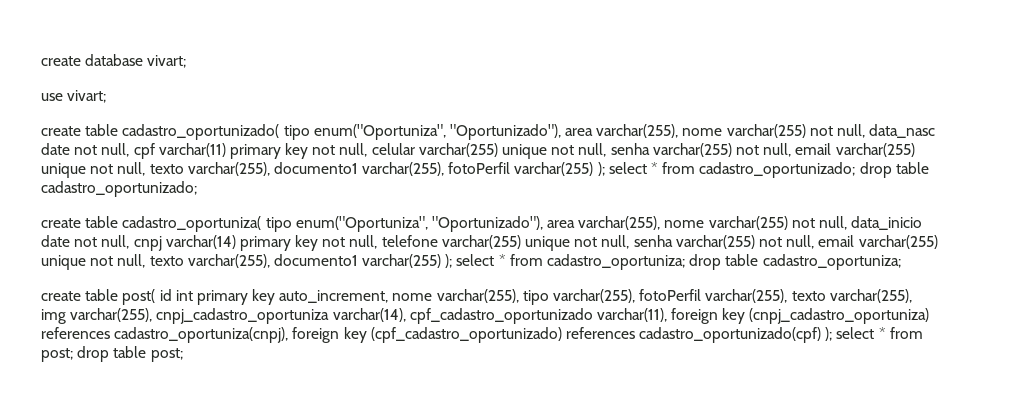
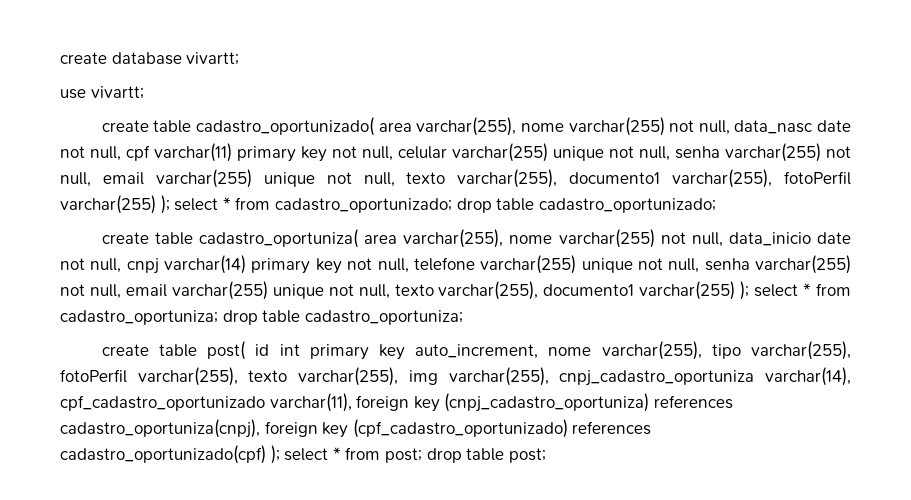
- create database vivart;
+ create database vivartt;
- use vivart;
+ use vivartt;
- create table cadastro_oportunizado( tipo enum("Oportuniza", "Oportunizado"), area varchar(255), nome varchar(255) not null, data_nasc date not null, cpf varchar(11) primary key not null, celular varchar(255) unique not null, senha varchar(255) not null, email varchar(255) unique not null, texto varchar(255), documento1 varchar(255), fotoPerfil varchar(255) ); select * from cadastro_oportunizado; drop table cadastro_oportunizado;
+ create table cadastro_oportunizado( area varchar(255), nome varchar(255) not null, data_nasc date not null, cpf varchar(11) primary key not null, celular varchar(255) unique not null, senha varchar(255) not null, email varchar(255) unique not null, texto varchar(255), documento1 varchar(255), fotoPerfil varchar(255) ); select * from cadastro_oportunizado; drop table cadastro_oportunizado;
- create table cadastro_oportuniza( tipo enum("Oportuniza", "Oportunizado"), area varchar(255), nome varchar(255) not null, data_inicio date not null, cnpj varchar(14) primary key not null, telefone varchar(255) unique not null, senha varchar(255) not null, email varchar(255) unique not null, texto varchar(255), documento1 varchar(255) ); select * from cadastro_oportuniza; drop table cadastro_oportuniza;
+ create table cadastro_oportuniza( area varchar(255), nome varchar(255) not null, data_inicio date not null, cnpj varchar(14) primary key not null, telefone varchar(255) unique not null, senha varchar(255) not null, email varchar(255) unique not null, texto varchar(255), documento1 varchar(255) ); select * from cadastro_oportuniza; drop table cadastro_oportuniza;

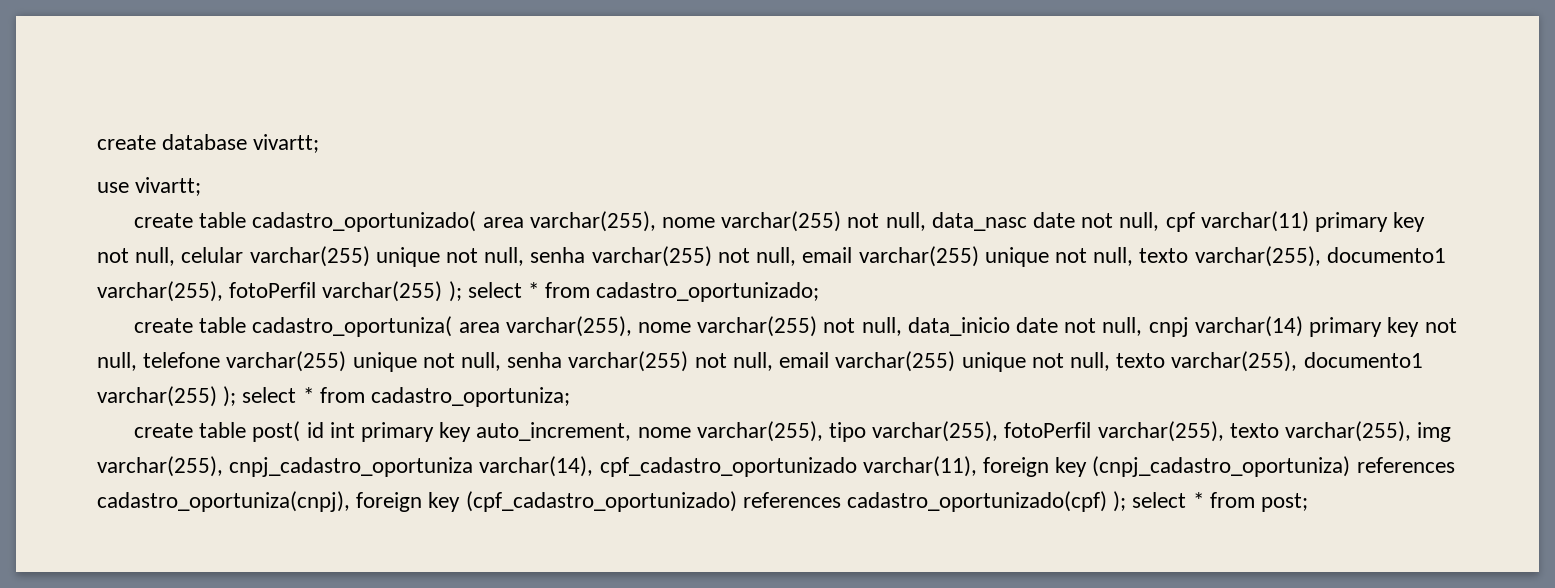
- create table cadastro_oportunizado( area varchar(255), nome varchar(255) not null, data_nasc date not null, cpf varchar(11) primary key not null, celular varchar(255) unique not null, senha varchar(255) not null, email varchar(255) unique not null, texto varchar(255), documento1 varchar(255), fotoPerfil varchar(255) ); select * from cadastro_oportunizado; drop table cadastro_oportunizado;
+ create table cadastro_oportunizado( area varchar(255), nome varchar(255) not null, data_nasc date not null, cpf varchar(11) primary key not null, celular varchar(255) unique not null, senha varchar(255) not null, email varchar(255) unique not null, texto varchar(255), documento1 varchar(255), fotoPerfil varchar(255) ); select * from cadastro_oportunizado;
- create table cadastro_oportuniza( area varchar(255), nome varchar(255) not null, data_inicio date not null, cnpj varchar(14) primary key not null, telefone varchar(255) unique not null, senha varchar(255) not null, email varchar(255) unique not null, texto varchar(255), documento1 varchar(255) ); select * from cadastro_oportuniza; drop table cadastro_oportuniza;
+ create table cadastro_oportuniza( area varchar(255), nome varchar(255) not null, data_inicio date not null, cnpj varchar(14) primary key not null, telefone varchar(255) unique not null, senha varchar(255) not null, email varchar(255) unique not null, texto varchar(255), documento1 varchar(255) ); select * from cadastro_oportuniza;
- create table post( id int primary key auto_increment, nome varchar(255), tipo varchar(255), fotoPerfil varchar(255), texto varchar(255), img varchar(255), cnpj_cadastro_oportuniza varchar(14), cpf_cadastro_oportunizado varchar(11), foreign key (cnpj_cadastro_oportuniza) references cadastro_oportuniza(cnpj), foreign key (cpf_cadastro_oportunizado) references cadastro_oportunizado(cpf) ); select * from post; drop table post;
+ create table post( id int primary key auto_increment, nome varchar(255), tipo varchar(255), fotoPerfil varchar(255), texto varchar(255), img varchar(255), cnpj_cadastro_oportuniza varchar(14), cpf_cadastro_oportunizado varchar(11), foreign key (cnpj_cadastro_oportuniza) references cadastro_oportuniza(cnpj), foreign key (cpf_cadastro_oportunizado) references cadastro_oportunizado(cpf) ); select * from post;

